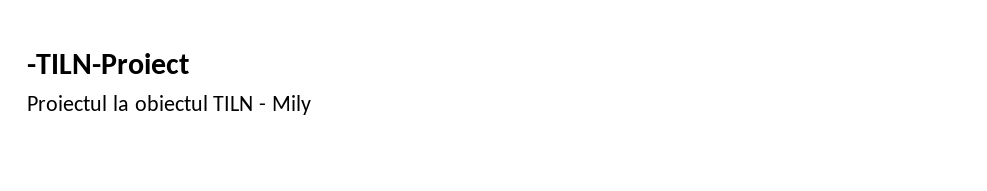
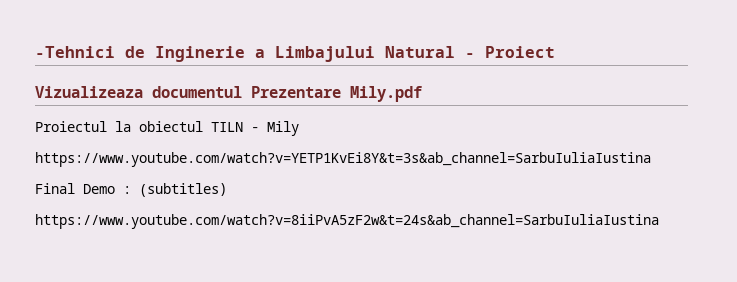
- -TILN-Proiect
+ -Tehnici de Inginerie a Limbajului Natural - Proiect
+ Vizualizeaza documentul Prezentare Mily.pdf
+ https://www.youtube.com/watch?v=YETP1KvEi8Y&t=3s&ab_channel=SarbuIuliaIustina
+ Final Demo : (subtitles)
+ https://www.youtube.com/watch?v=8iiPvA5zF2w&t=24s&ab_channel=SarbuIuliaIustina

